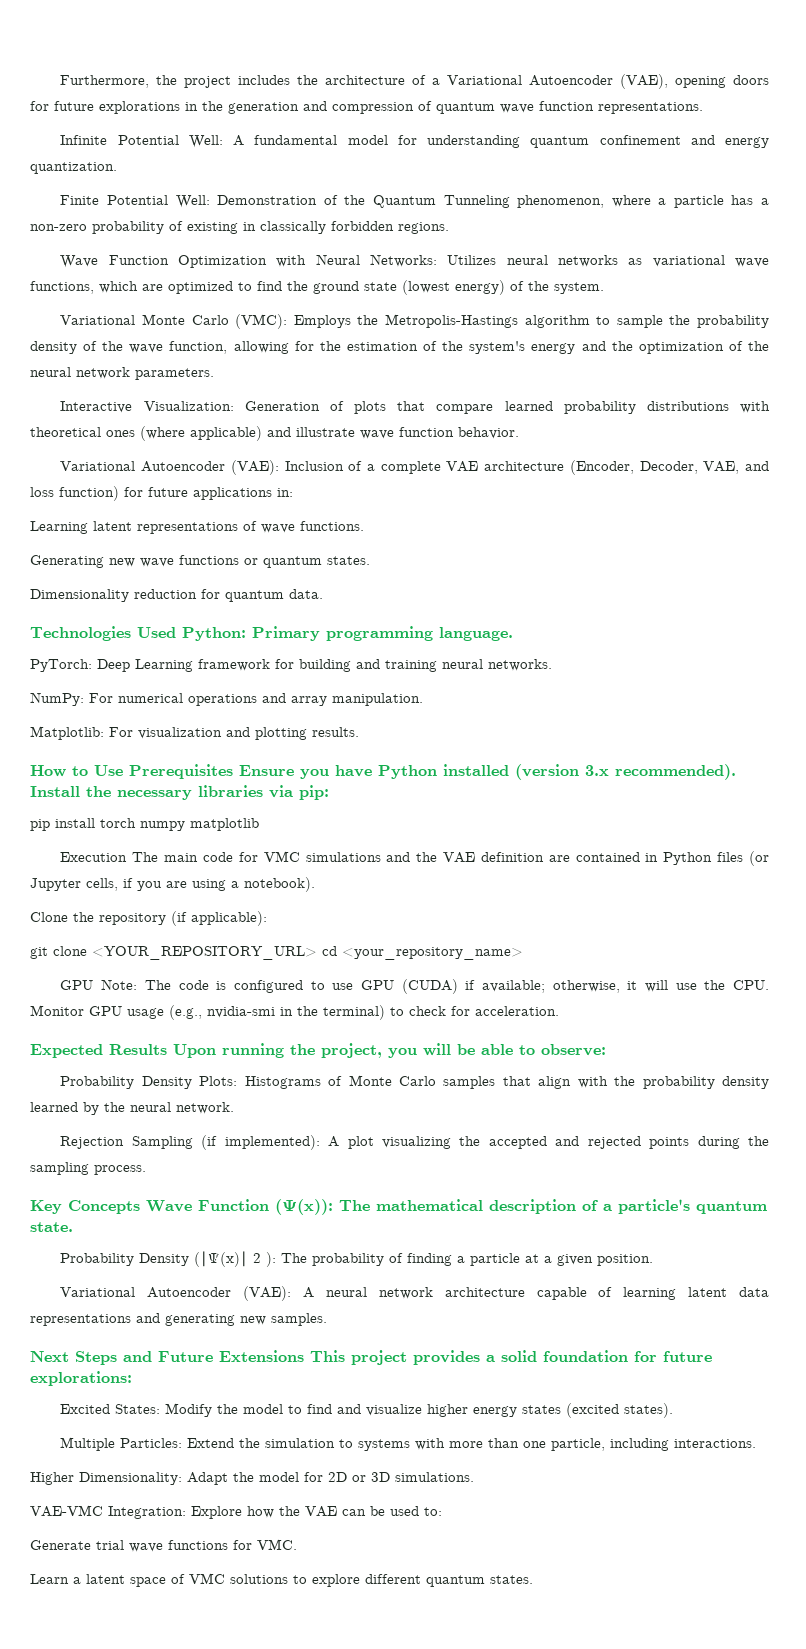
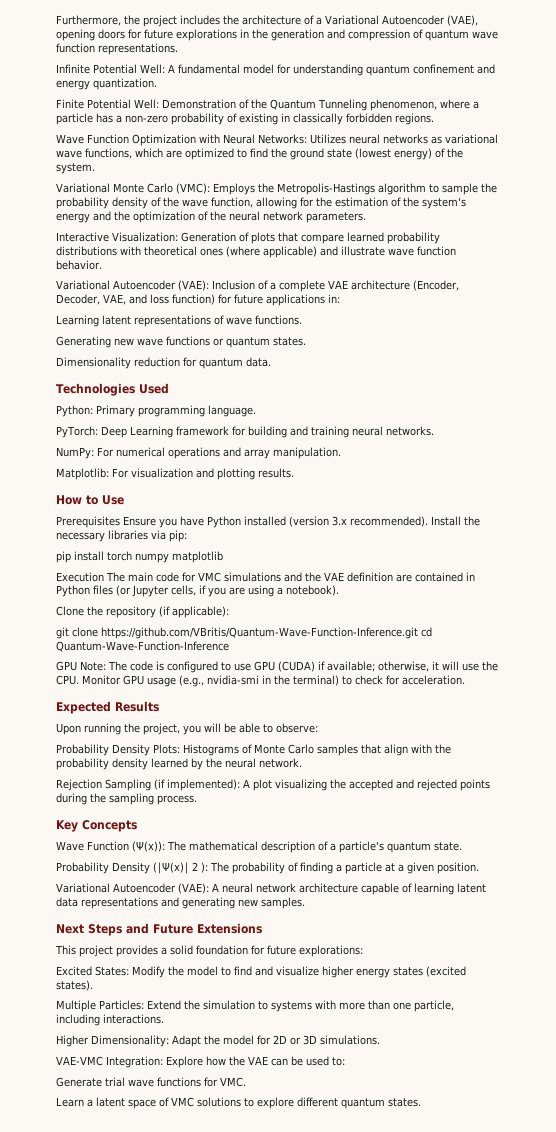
- Technologies Used Python: Primary programming language.
+ Technologies Used
+ Python: Primary programming language.
- How to Use Prerequisites Ensure you have Python installed (version 3.x recommended).
+ How to Use
+ Prerequisites Ensure you have Python installed (version 3.x recommended).
- git clone <YOUR_REPOSITORY_URL> cd <your_repository_name>
+ git clone https://github.com/VBritis/Quantum-Wave-Function-Inference.git cd Quantum-Wave-Function-Inference
- Expected Results Upon running the project, you will be able to observe:
+ Expected Results
+ Upon running the project, you will be able to observe:
- Key Concepts Wave Function (Ψ(x)): The mathematical description of a particle's quantum state.
+ Key Concepts
+ Wave Function (Ψ(x)): The mathematical description of a particle's quantum state.
- Next Steps and Future Extensions This project provides a solid foundation for future explorations:
+ Next Steps and Future Extensions
+ This project provides a solid foundation for future explorations:

